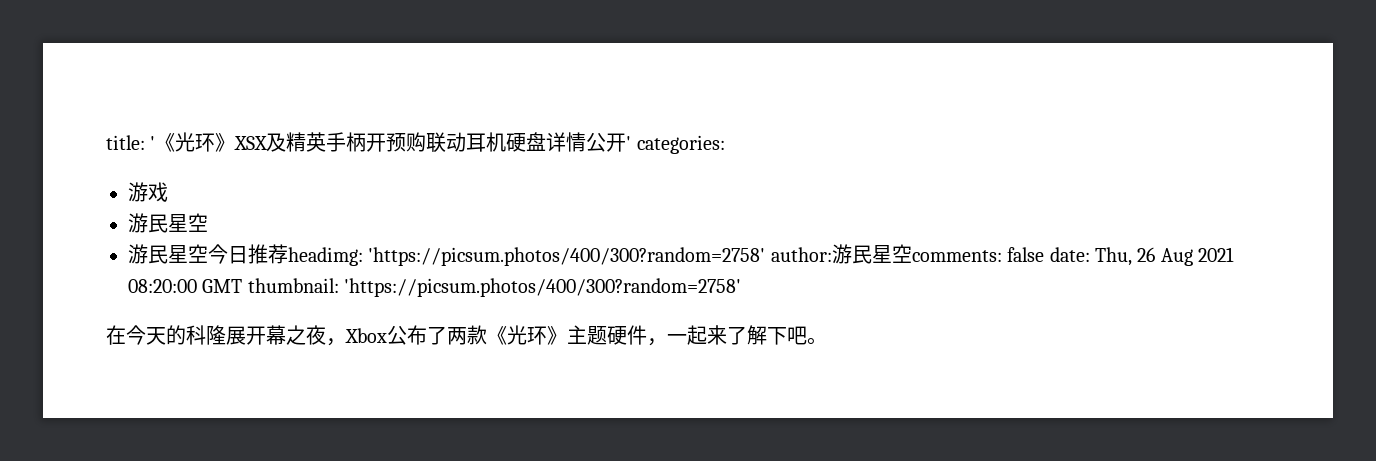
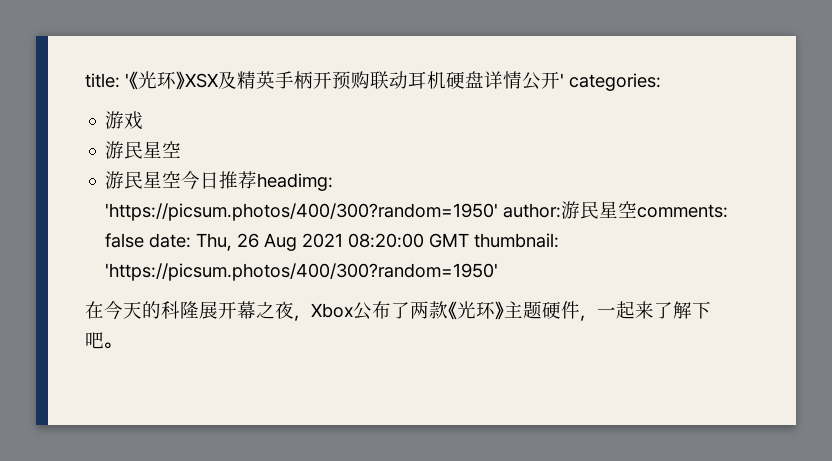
- 游民星空今日推荐headimg: 'https://picsum.photos/400/300?random=2758' author:游民星空comments: false date: Thu, 26 Aug 2021 08:20:00 GMT thumbnail: 'https://picsum.photos/400/300?random=2758'
+ 游民星空今日推荐headimg: 'https://picsum.photos/400/300?random=1950' author:游民星空comments: false date: Thu, 26 Aug 2021 08:20:00 GMT thumbnail: 'https://picsum.photos/400/300?random=1950'

